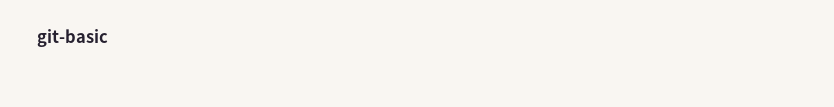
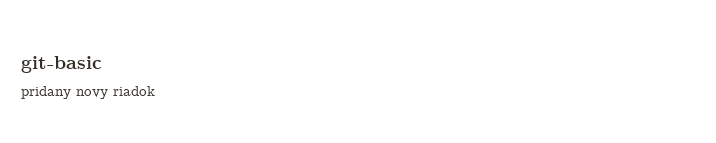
+ pridany novy riadok

